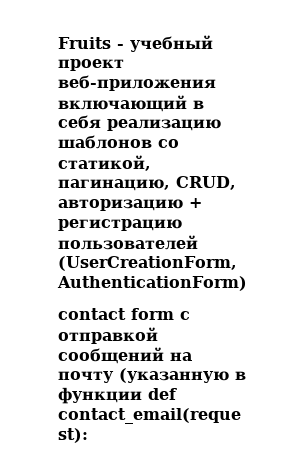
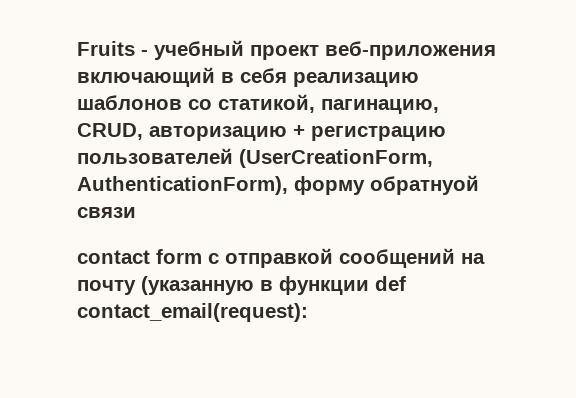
- Fruits - учебный проект веб-приложения включающий в себя реализацию шаблонов со статикой, пагинацию, CRUD, авторизацию + регистрацию пользователей (UserCreationForm, AuthenticationForm)
+ Fruits - учебный проект веб-приложения включающий в себя реализацию шаблонов со статикой, пагинацию, CRUD, авторизацию + регистрацию пользователей (UserCreationForm, AuthenticationForm), форму обратнуой связи

